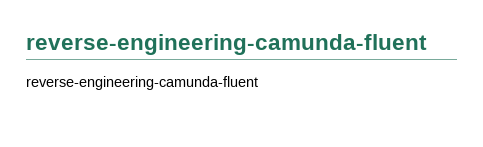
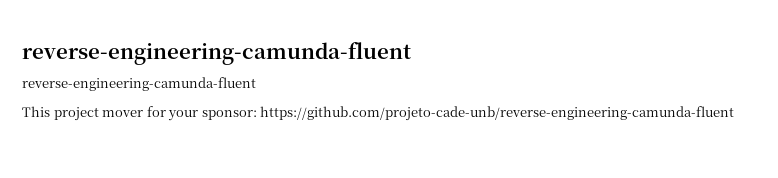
+ This project mover for your sponsor: https://github.com/projeto-cade-unb/reverse-engineering-camunda-fluent

